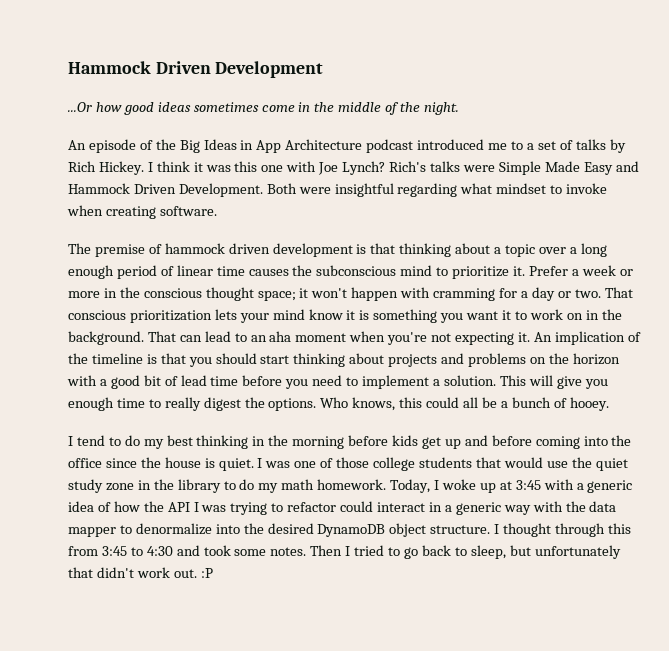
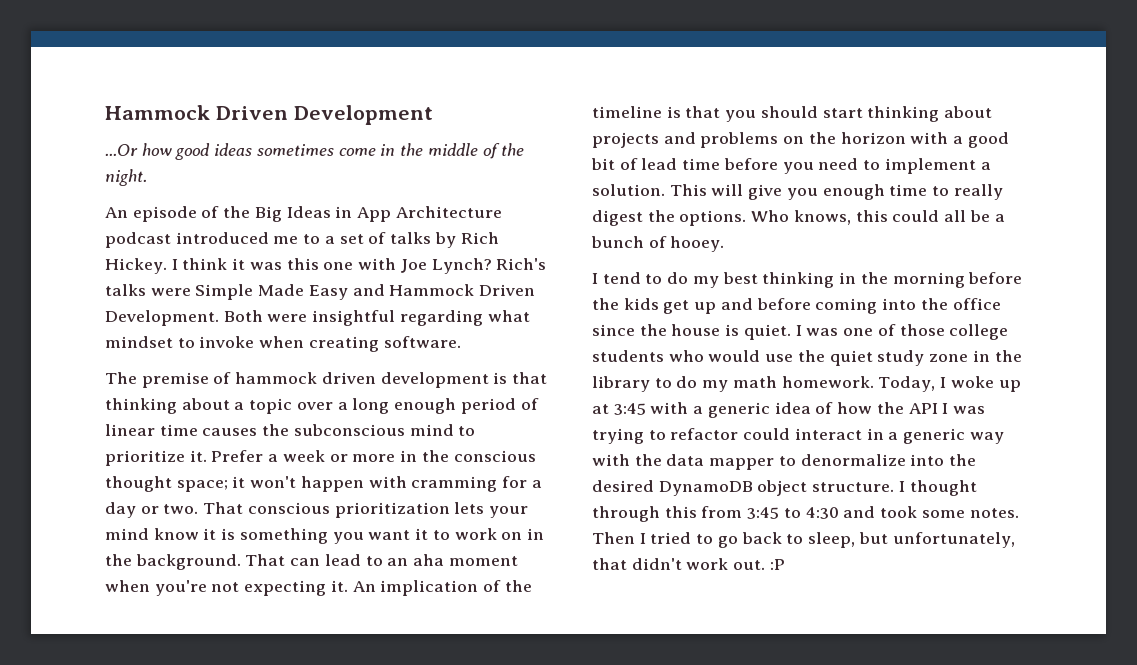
- I tend to do my best thinking in the morning before kids get up and before coming into the office since the house is quiet.
+ I tend to do my best thinking in the morning before the kids get up and before coming into the office since the house is quiet.
- I was one of those college students that would use the quiet study zone in the library to do my math homework.
+ I was one of those college students who would use the quiet study zone in the library to do my math homework.
- Then I tried to go back to sleep, but unfortunately that didn't work out. :P
+ Then I tried to go back to sleep, but unfortunately, that didn't work out. :P

